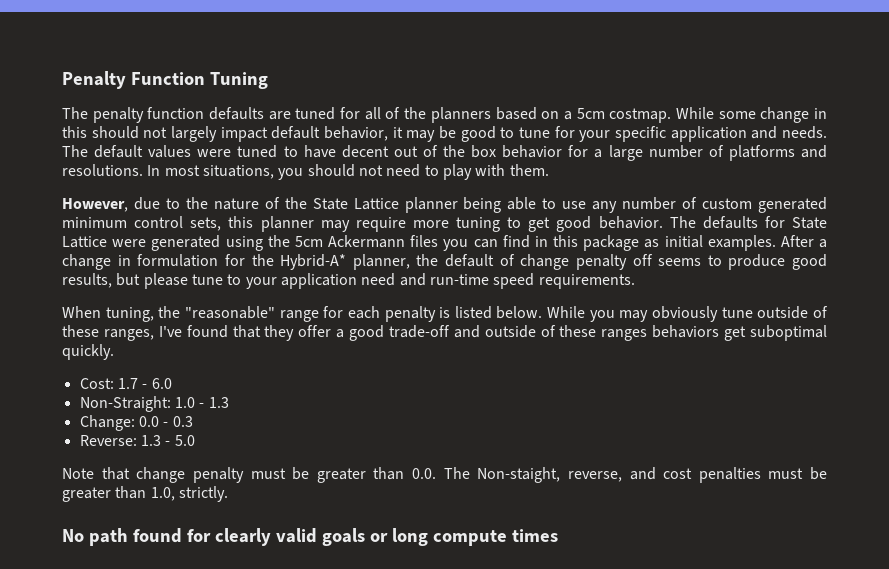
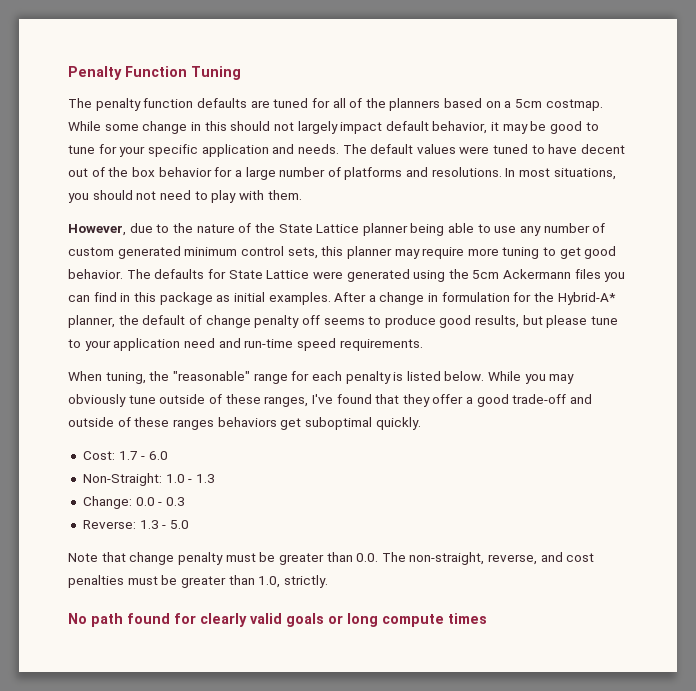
- Note that change penalty must be greater than 0.0. The Non-staight, reverse, and cost penalties must be greater than 1.0, strictly.
+ Note that change penalty must be greater than 0.0. The non-straight, reverse, and cost penalties must be greater than 1.0, strictly.

